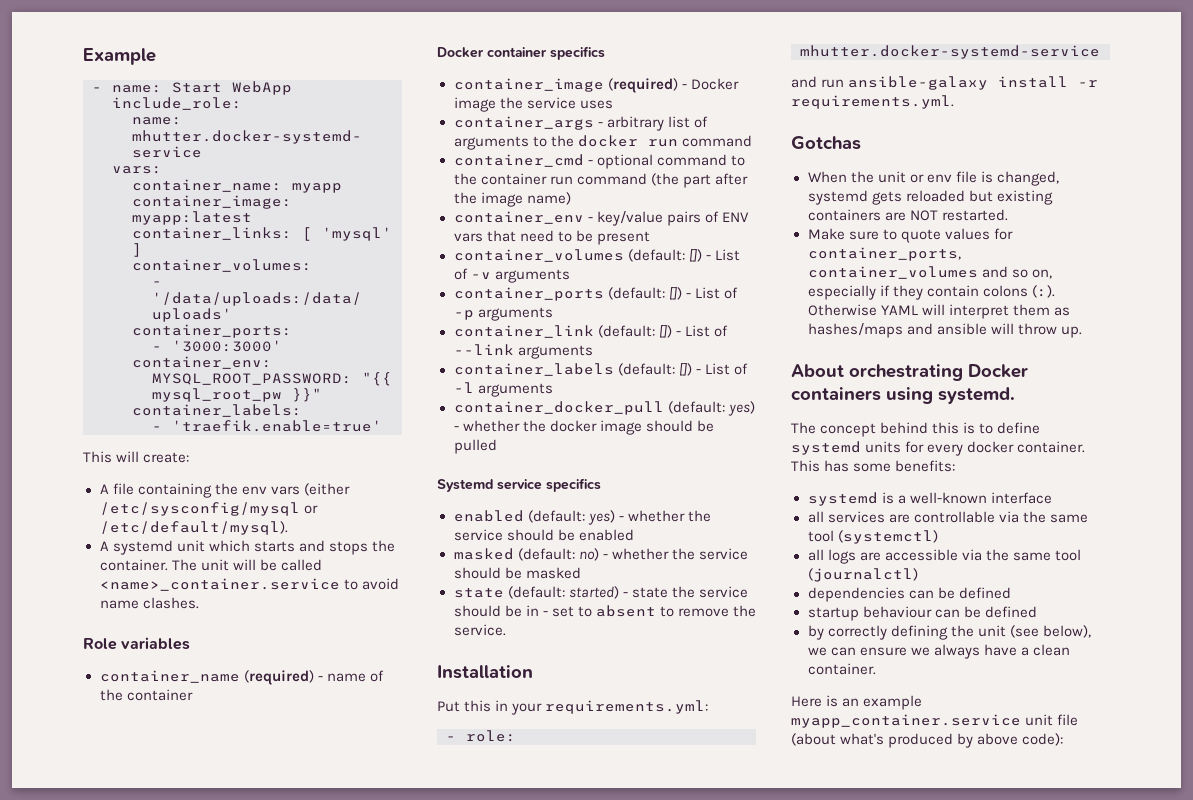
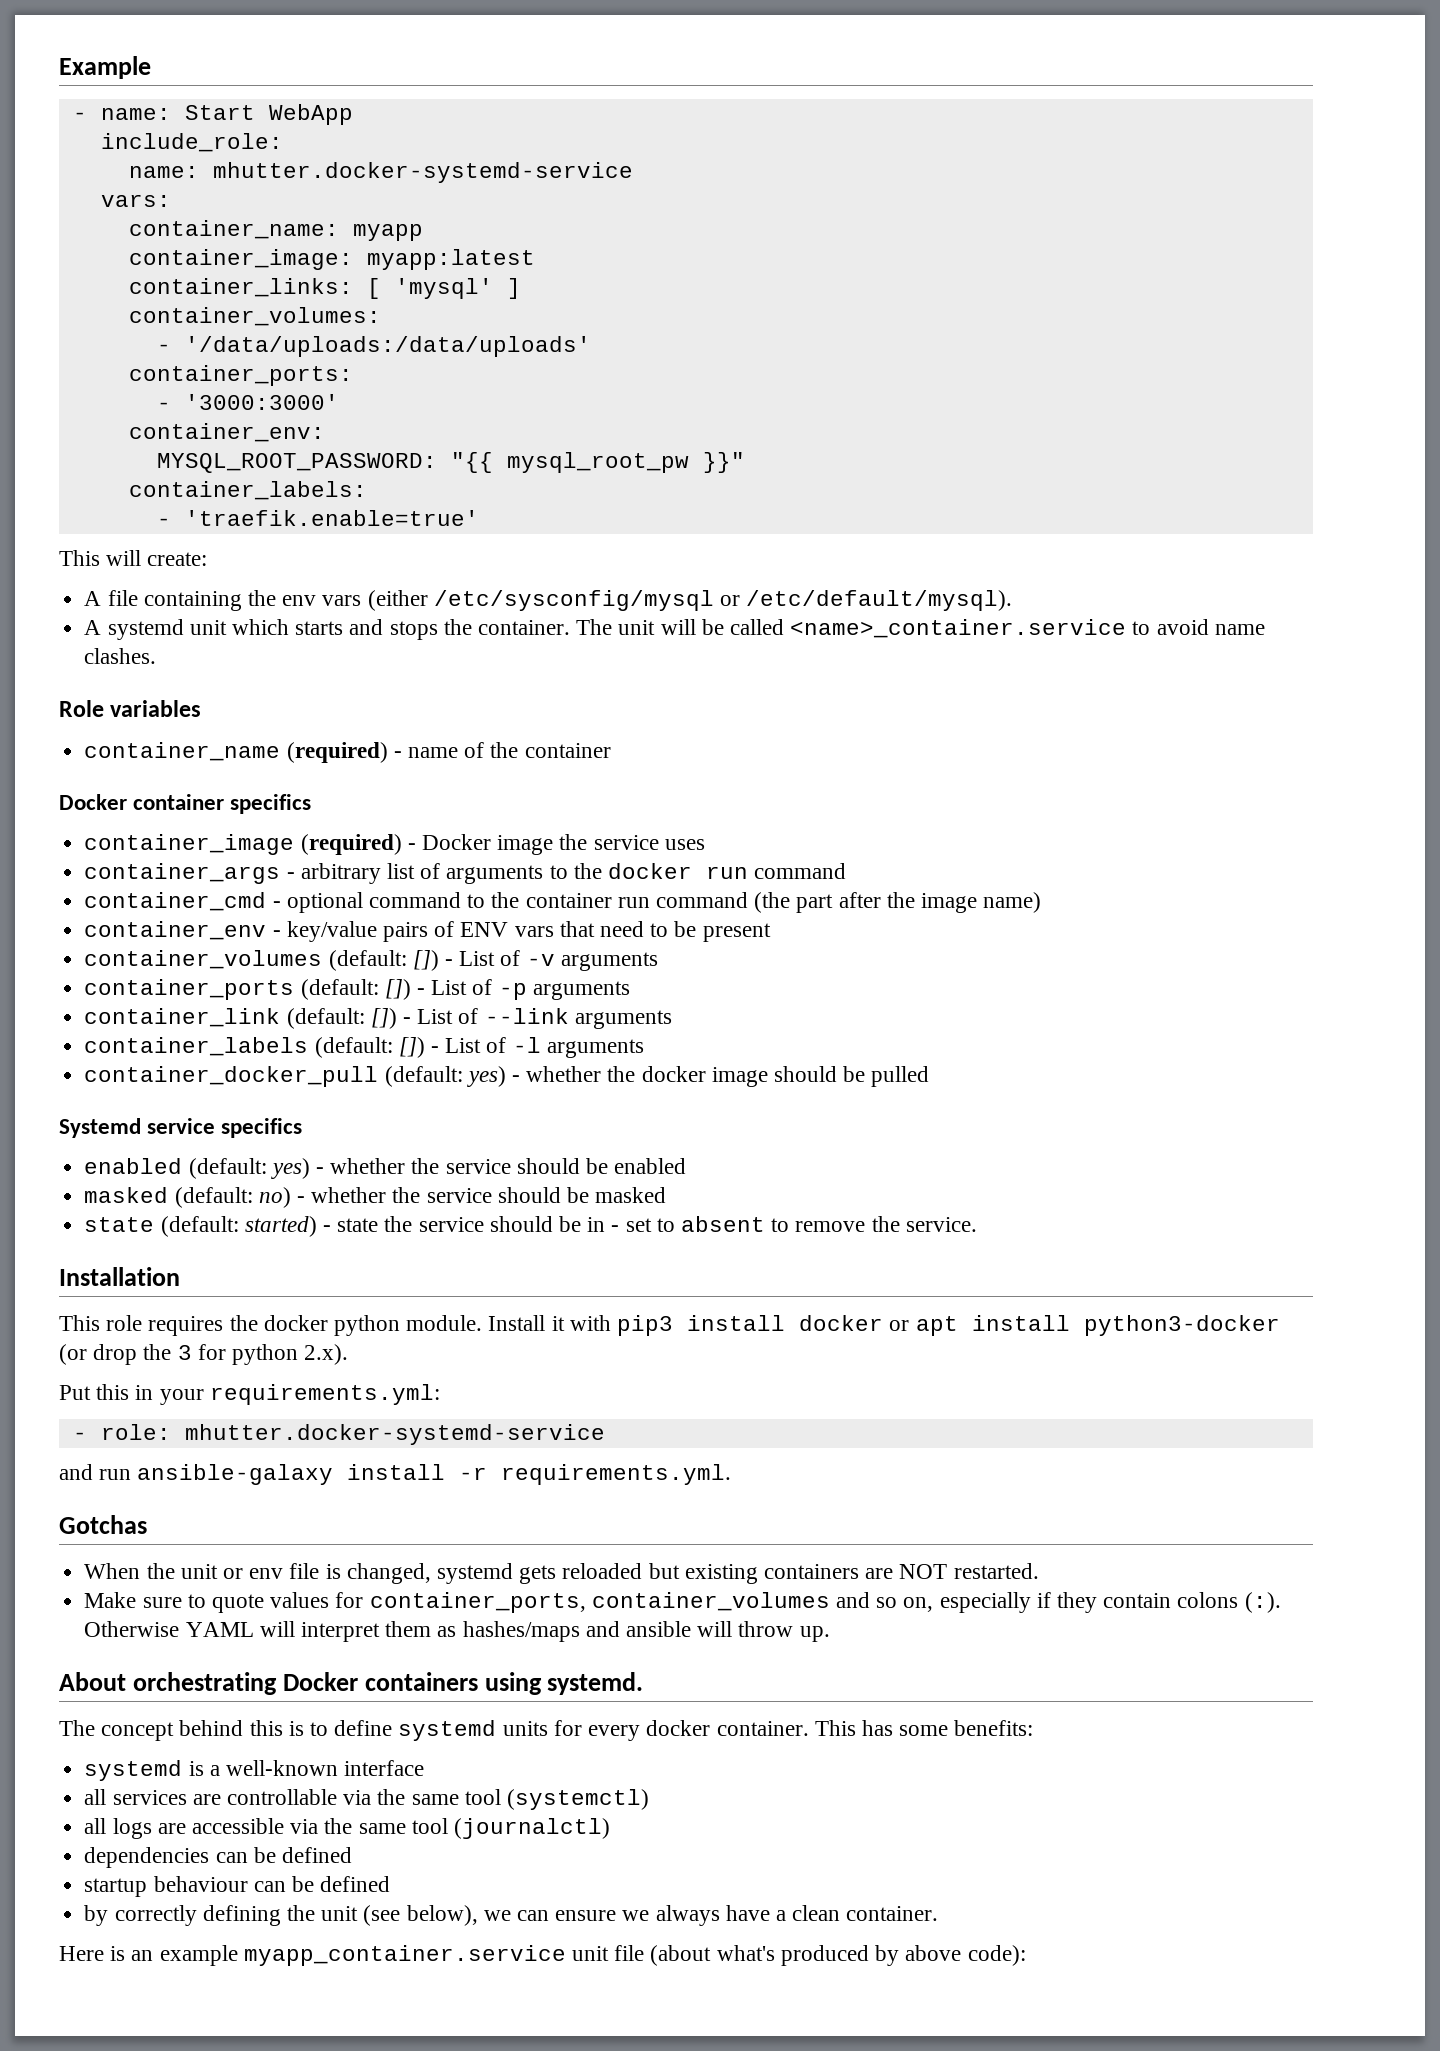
+ This role requires the docker python module. Install it with pip3 install docker or apt install python3-docker (or drop the 3 for python 2.x).

